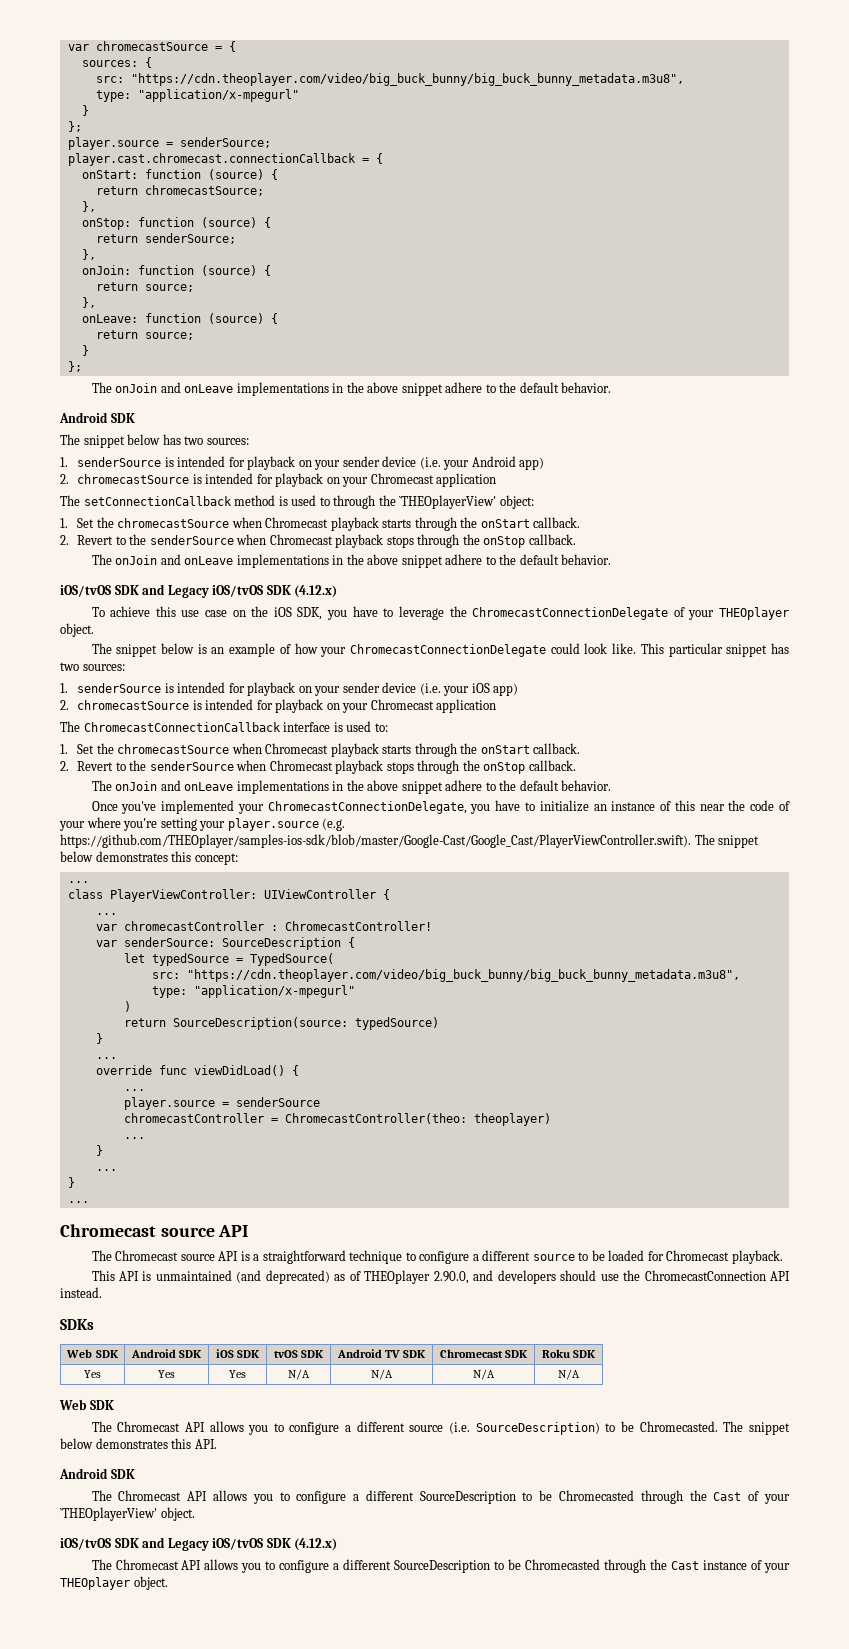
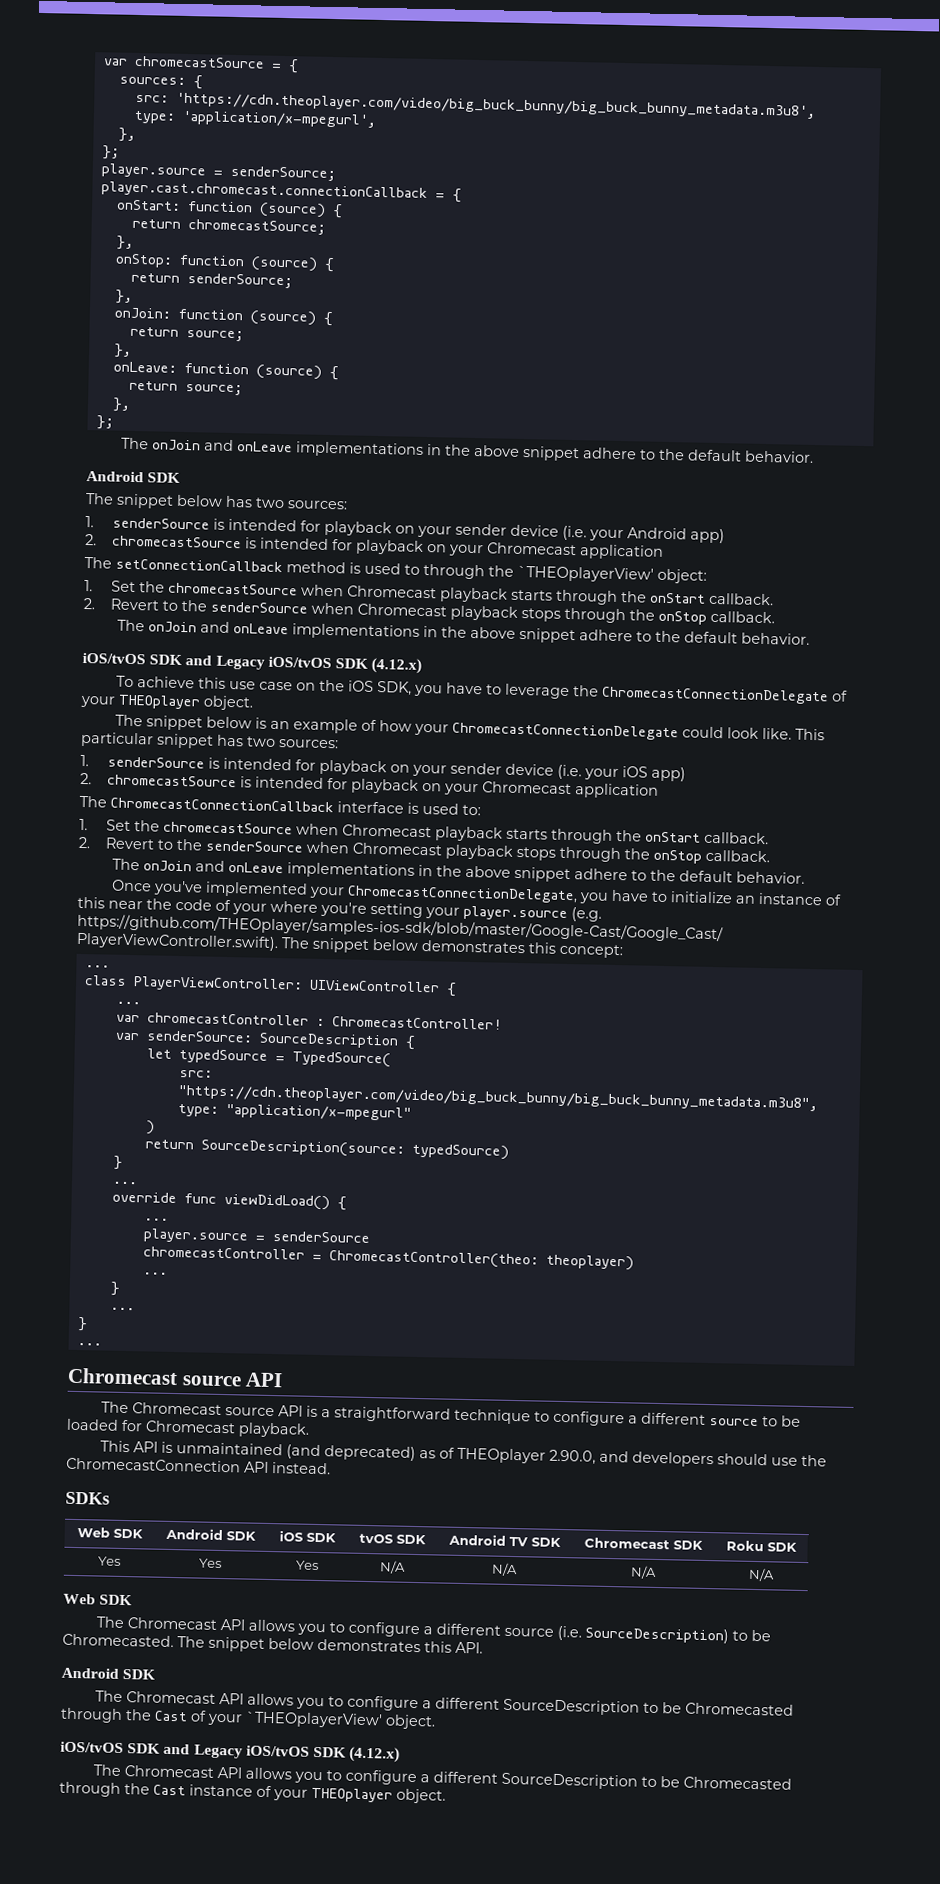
  sources: {
- src: "https://cdn.theoplayer.com/video/big_buck_bunny/big_buck_bunny_metadata.m3u8",
- type: "application/x-mpegurl"
- }
+ src: 'https://cdn.theoplayer.com/video/big_buck_bunny/big_buck_bunny_metadata.m3u8',
+ type: 'application/x-mpegurl',
+ },
  onLeave: function (source) {
  return source;
- }
+ },

